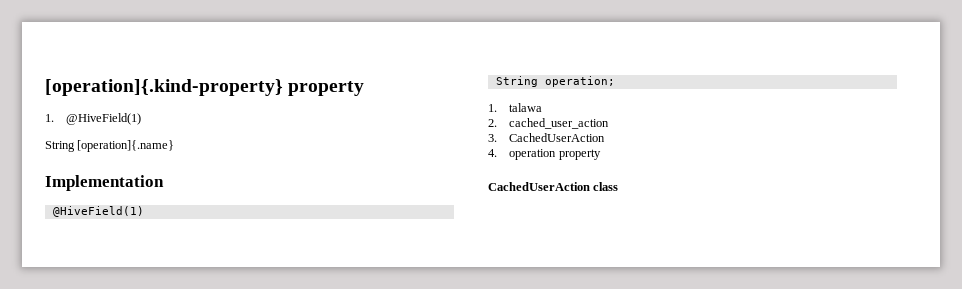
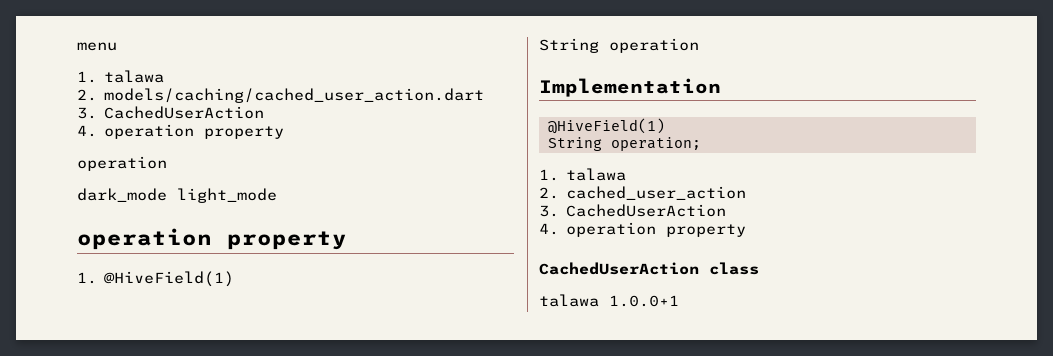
- [operation]{.kind-property} property
+ menu
+ 1. talawa
+ 2. models/caching/cached_user_action.dart
+ 3. CachedUserAction
+ 4. operation property
+ operation
+ dark_mode light_mode
+ operation property
- String [operation]{.name}
+ String operation
+ talawa 1.0.0+1

